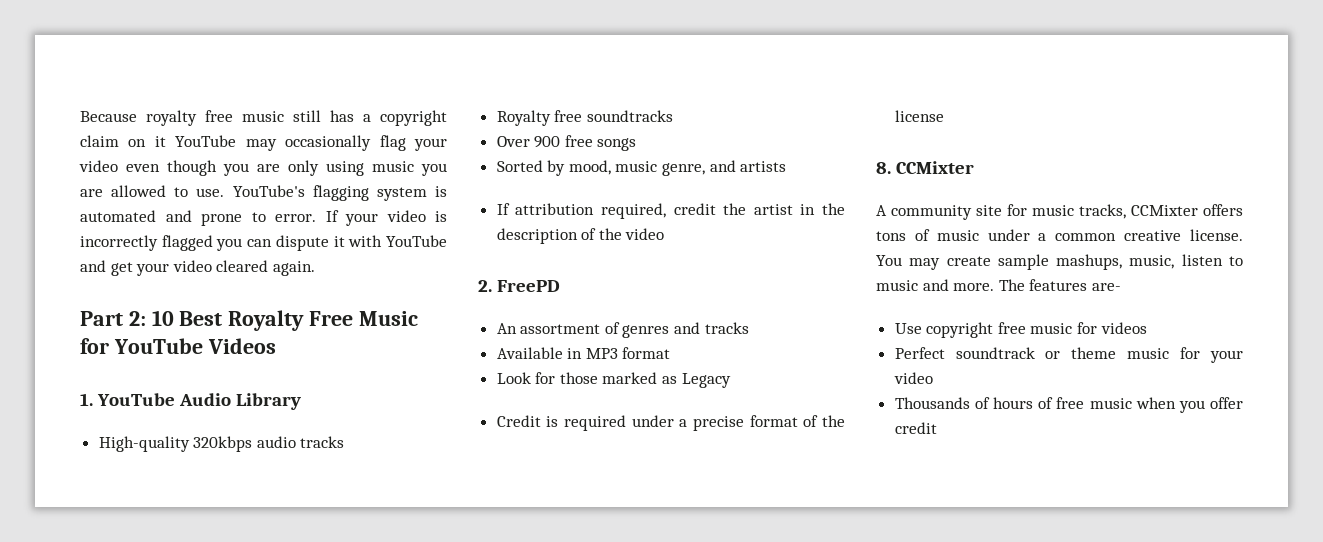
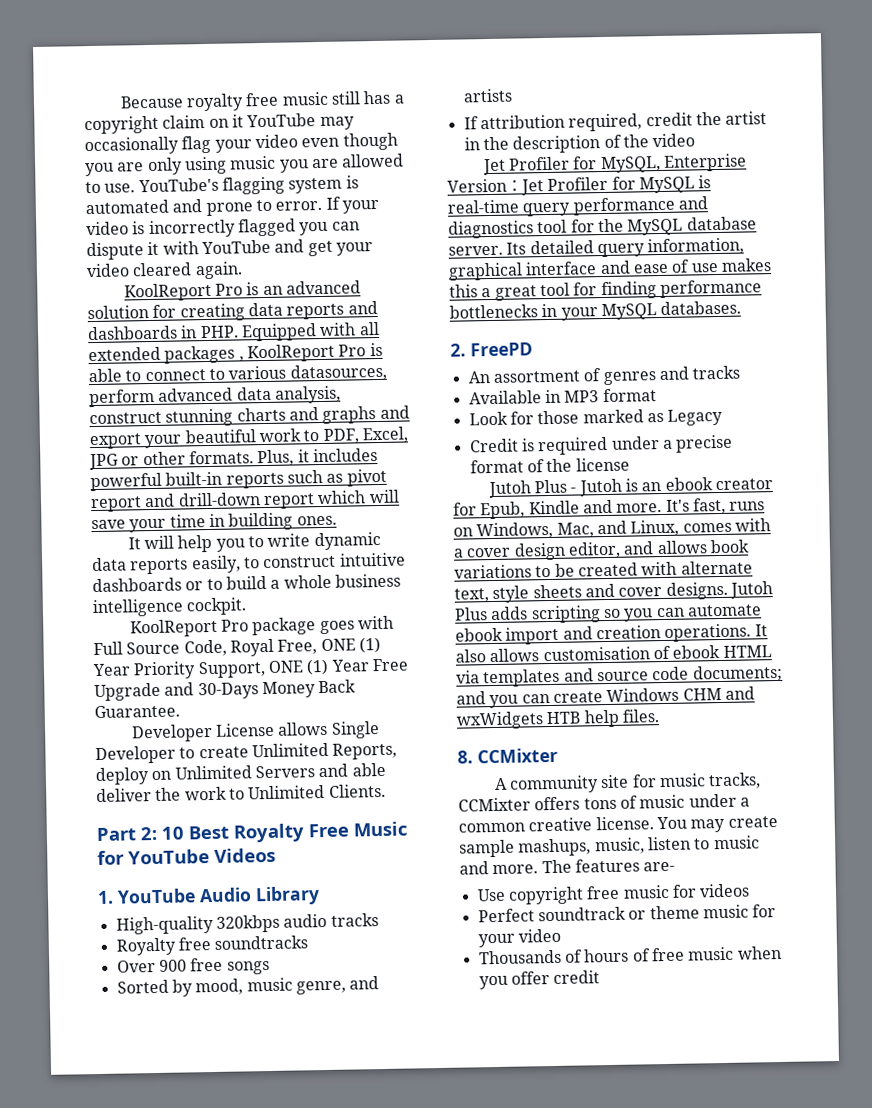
+ KoolReport Pro is an advanced solution for creating data reports and dashboards in PHP. Equipped with all extended packages , KoolReport Pro is able to connect to various datasources, perform advanced data analysis, construct stunning charts and graphs and export your beautiful work to PDF, Excel, JPG or other formats. Plus, it includes powerful built-in reports such as pivot report and drill-down report which will save your time in building ones.
+ It will help you to write dynamic data reports easily, to construct intuitive dashboards or to build a whole business intelligence cockpit.
+ KoolReport Pro package goes with Full Source Code, Royal Free, ONE (1) Year Priority Support, ONE (1) Year Free Upgrade and 30-Days Money Back Guarantee.
+ Developer License allows Single Developer to create Unlimited Reports, deploy on Unlimited Servers and able deliver the work to Unlimited Clients.
+ Jet Profiler for MySQL, Enterprise Version：Jet Profiler for MySQL is real-time query performance and diagnostics tool for the MySQL database server. Its detailed query information, graphical interface and ease of use makes this a great tool for finding performance bottlenecks in your MySQL databases.
+ Jutoh Plus - Jutoh is an ebook creator for Epub, Kindle and more. It's fast, runs on Windows, Mac, and Linux, comes with a cover design editor, and allows book variations to be created with alternate text, style sheets and cover designs. Jutoh Plus adds scripting so you can automate ebook import and creation operations. It also allows customisation of ebook HTML via templates and source code documents; and you can create Windows CHM and wxWidgets HTB help files.

